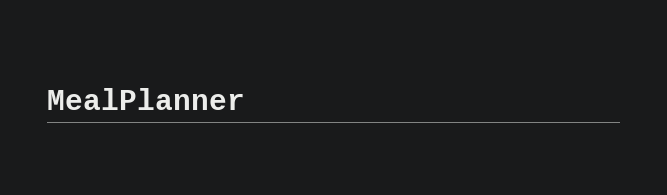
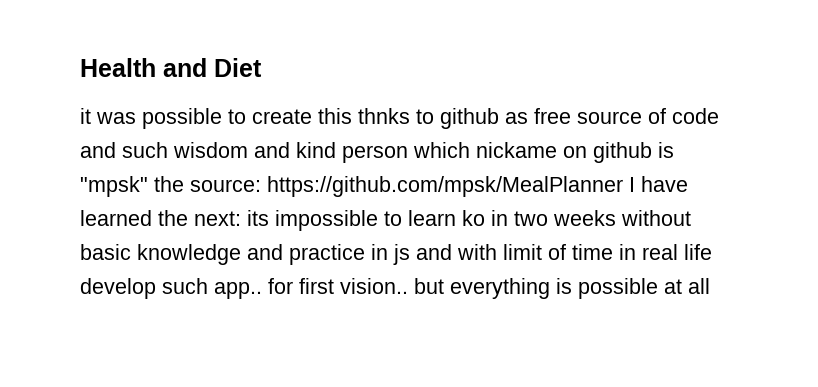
- MealPlanner
+ Health and Diet
+ it was possible to create this thnks to github as free source of code and such wisdom and kind person which nickame on github is "mpsk" the source: https://github.com/mpsk/MealPlanner I have learned the next: its impossible to learn ko in two weeks without basic knowledge and practice in js and with limit of time in real life develop such app.. for first vision.. but everything is possible at all

